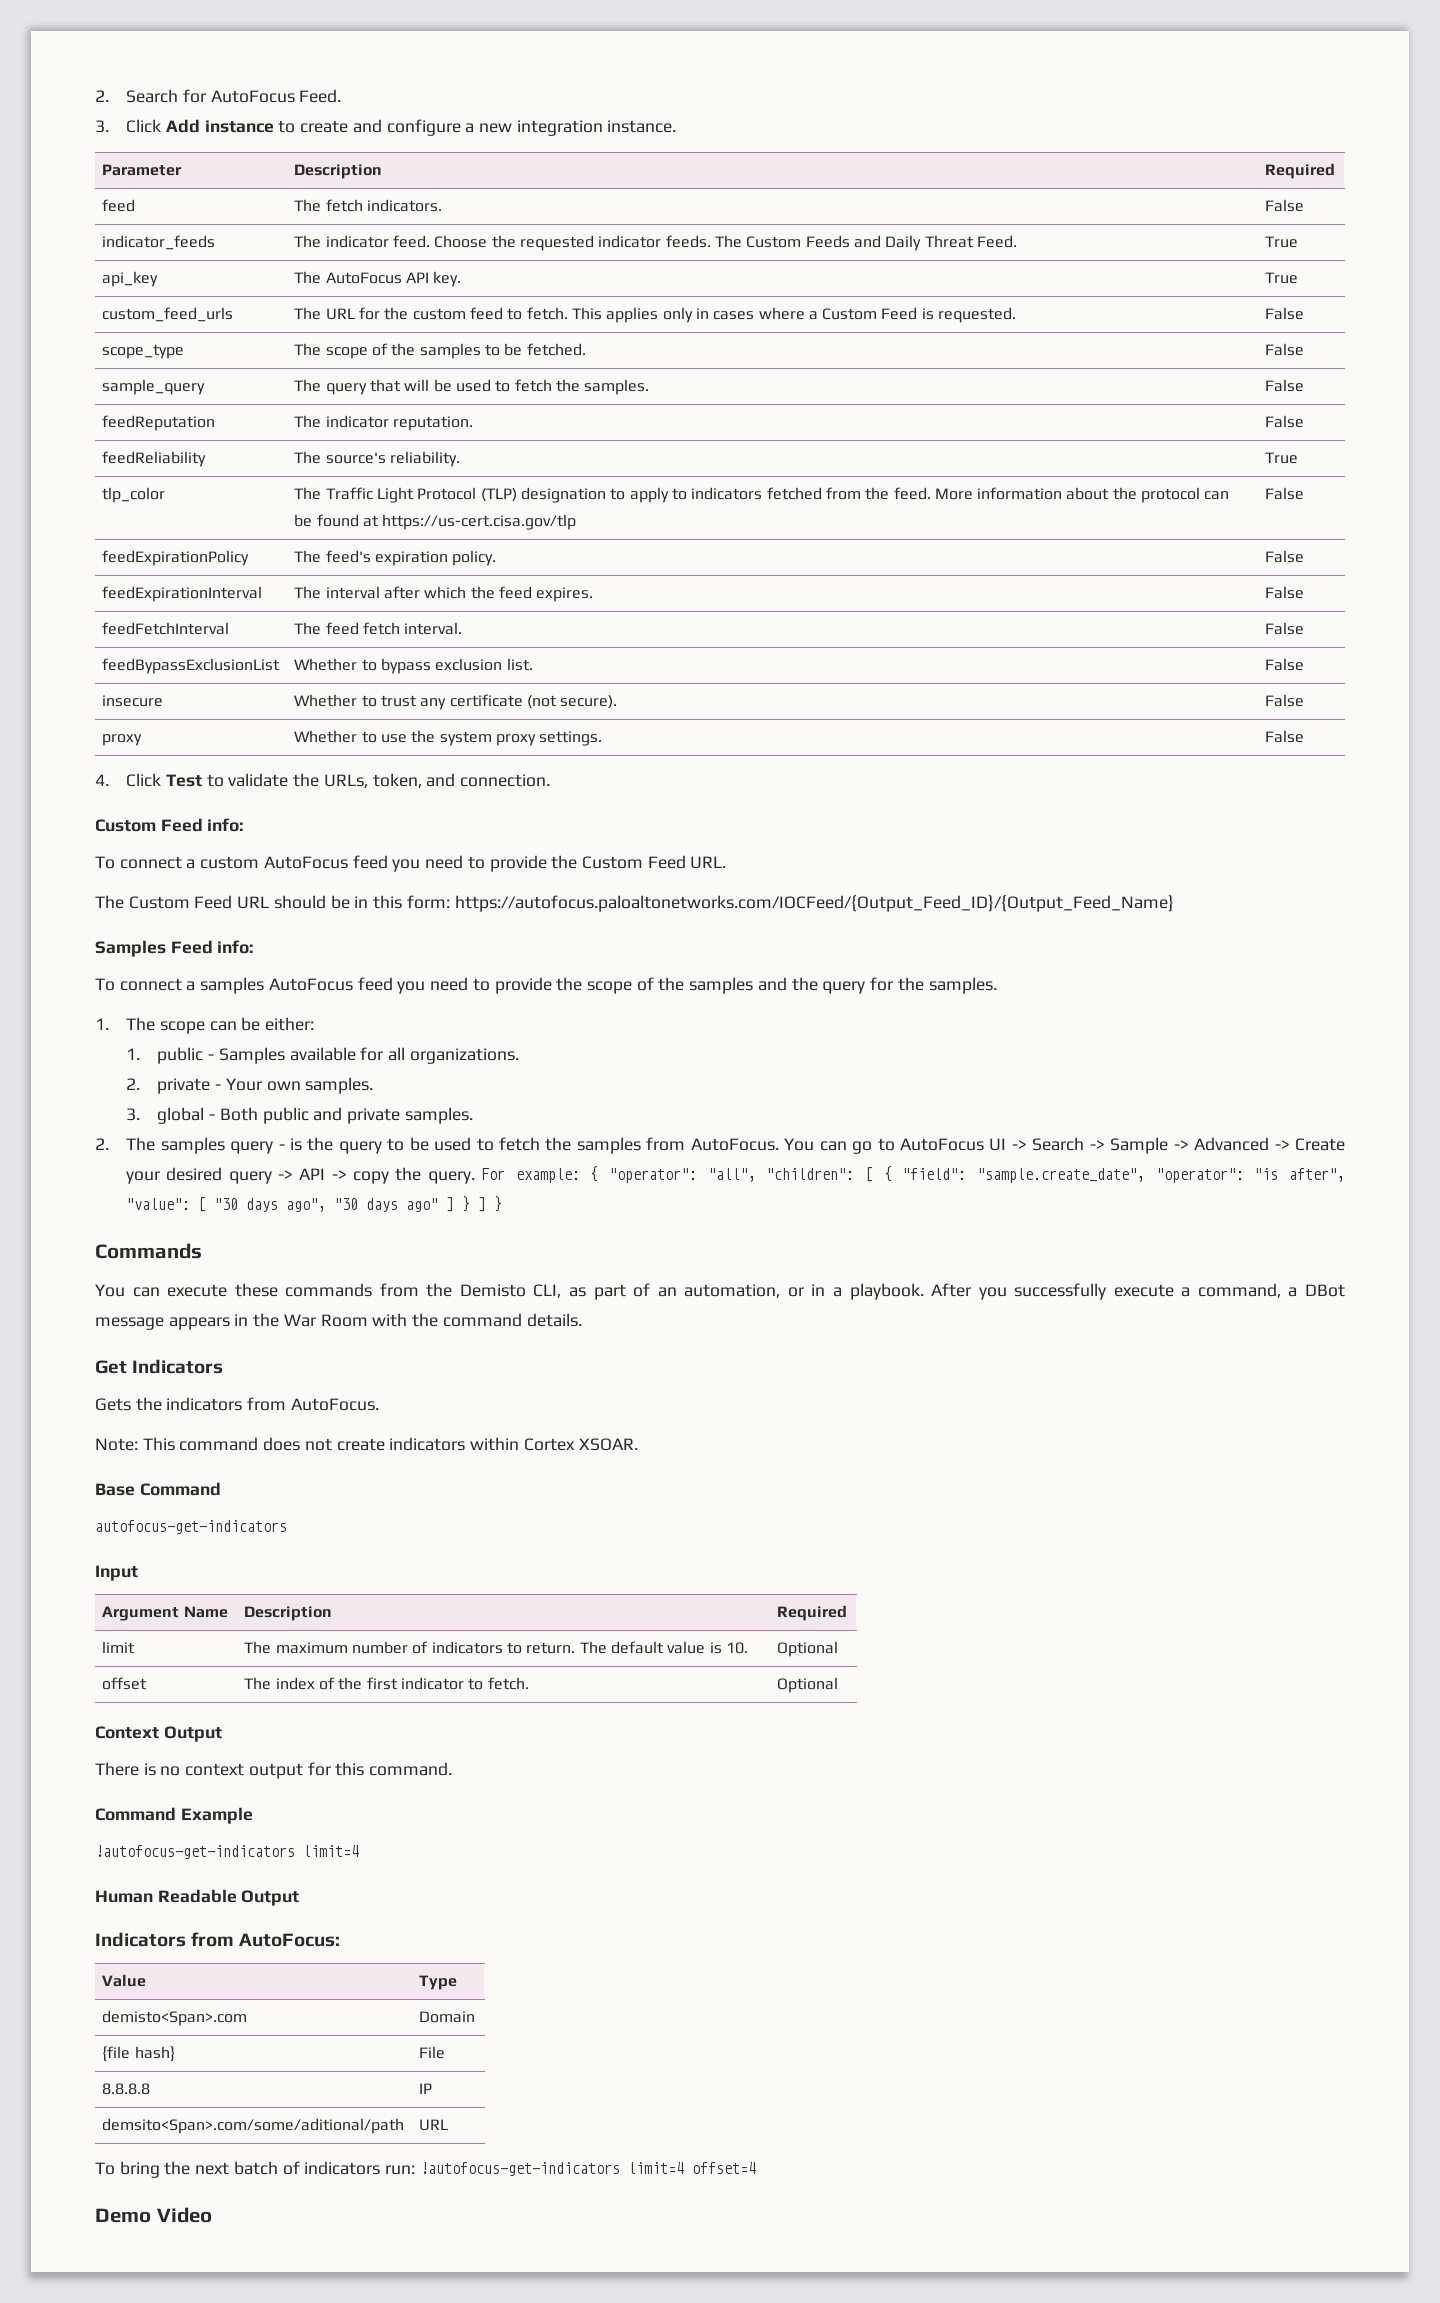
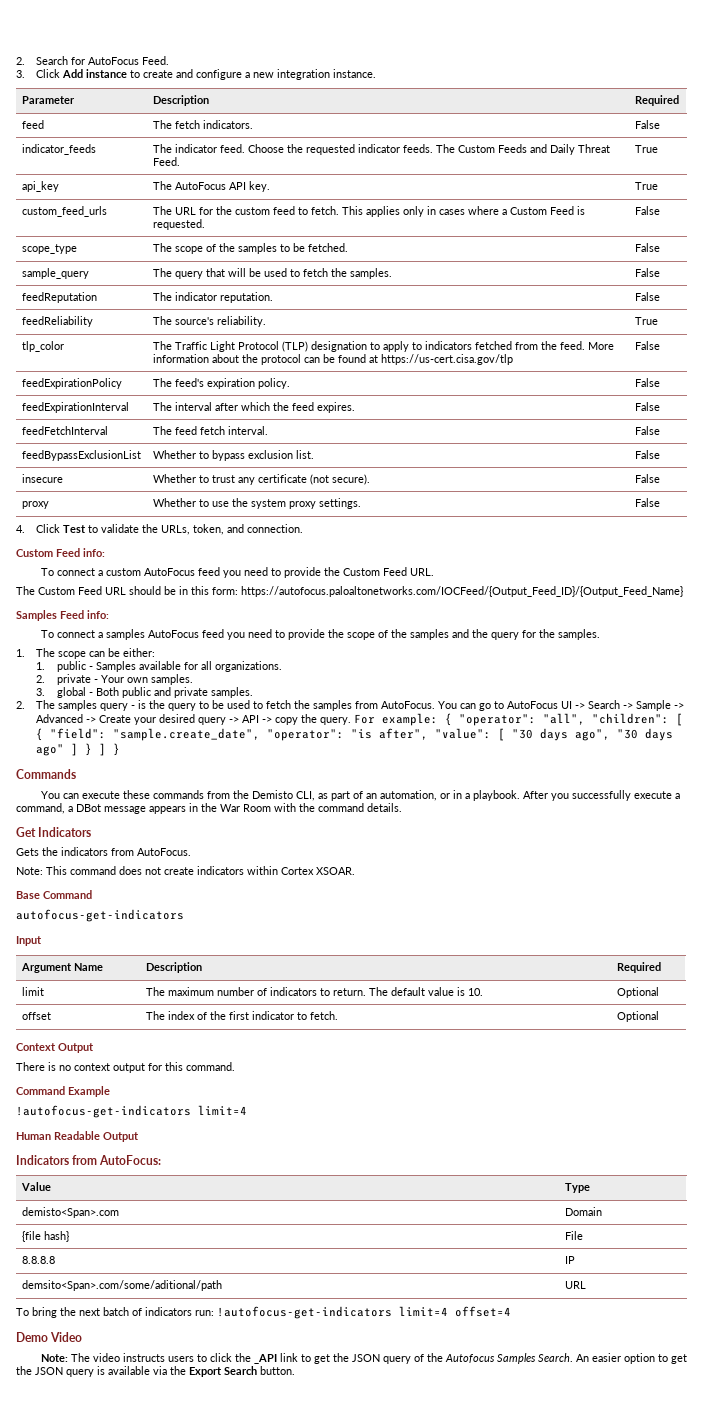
+ Note: The video instructs users to click the _API link to get the JSON query of the Autofocus Samples Search. An easier option to get the JSON query is available via the Export Search button.

